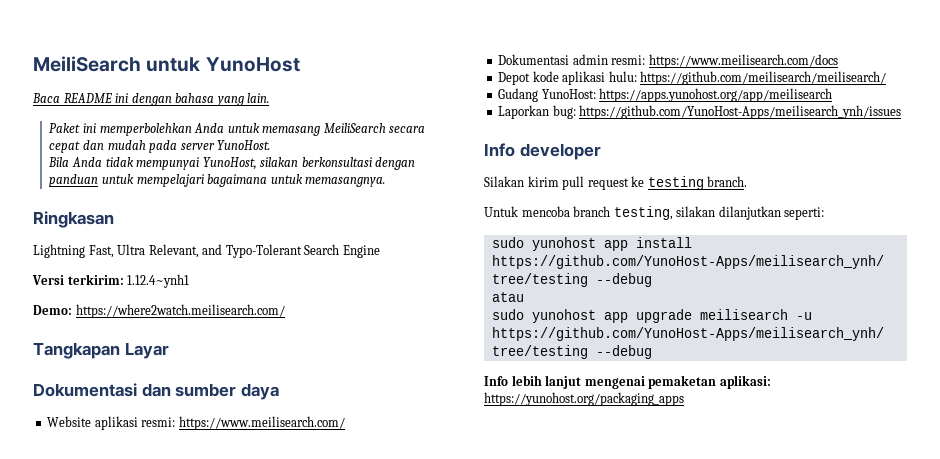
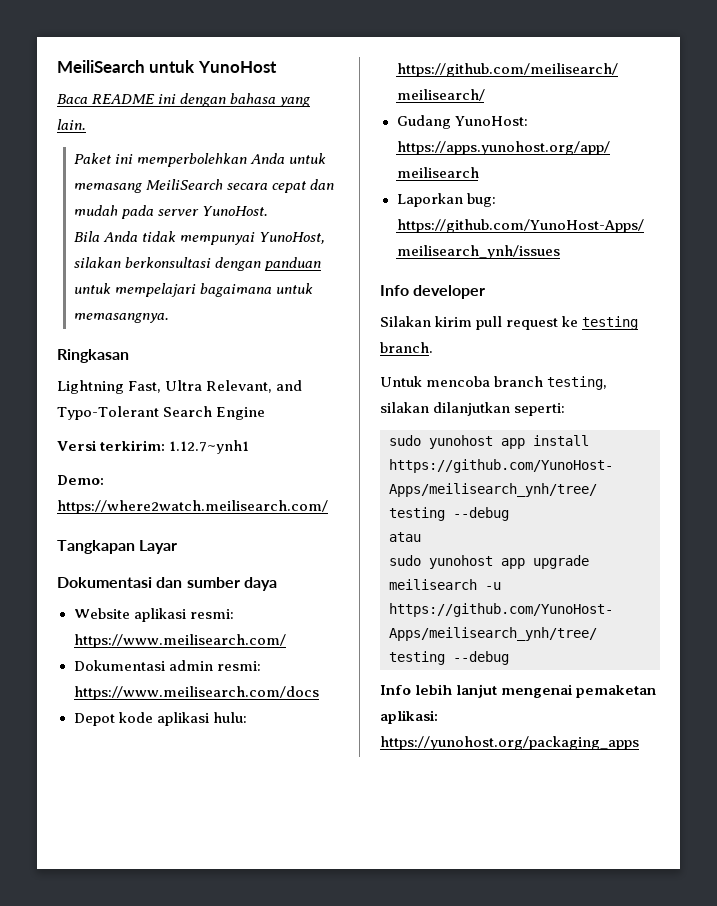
- Versi terkirim: 1.12.4~ynh1
+ Versi terkirim: 1.12.7~ynh1

